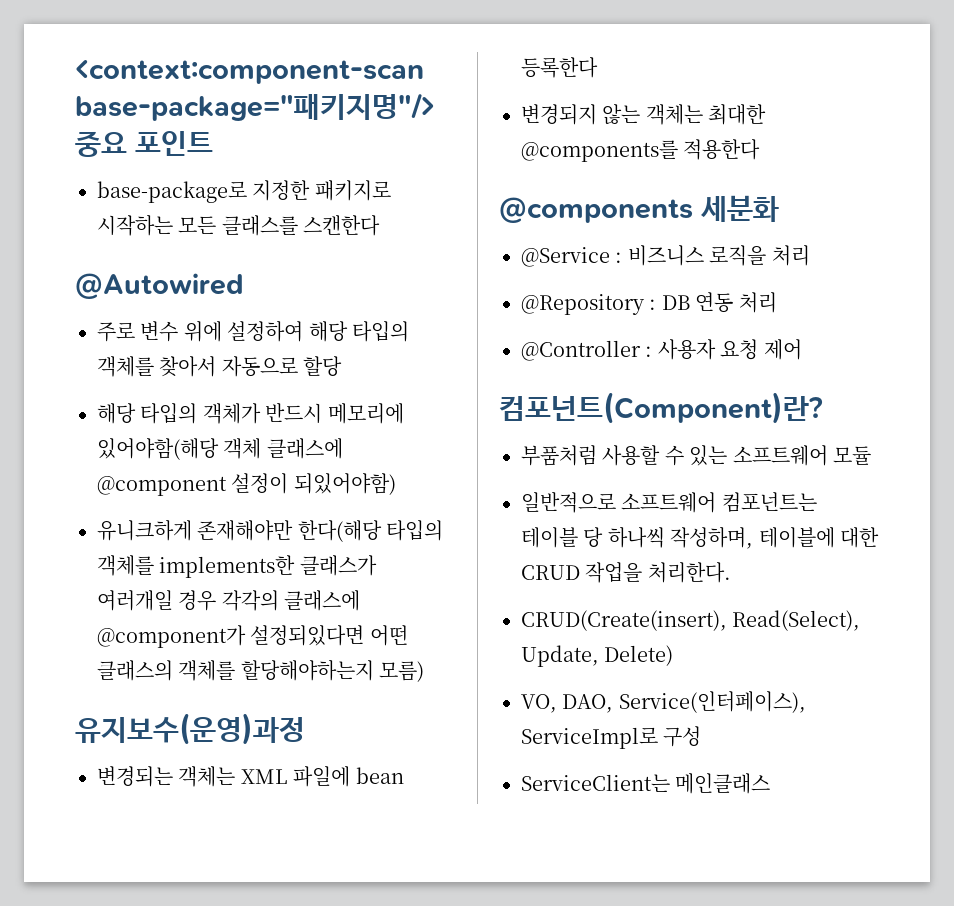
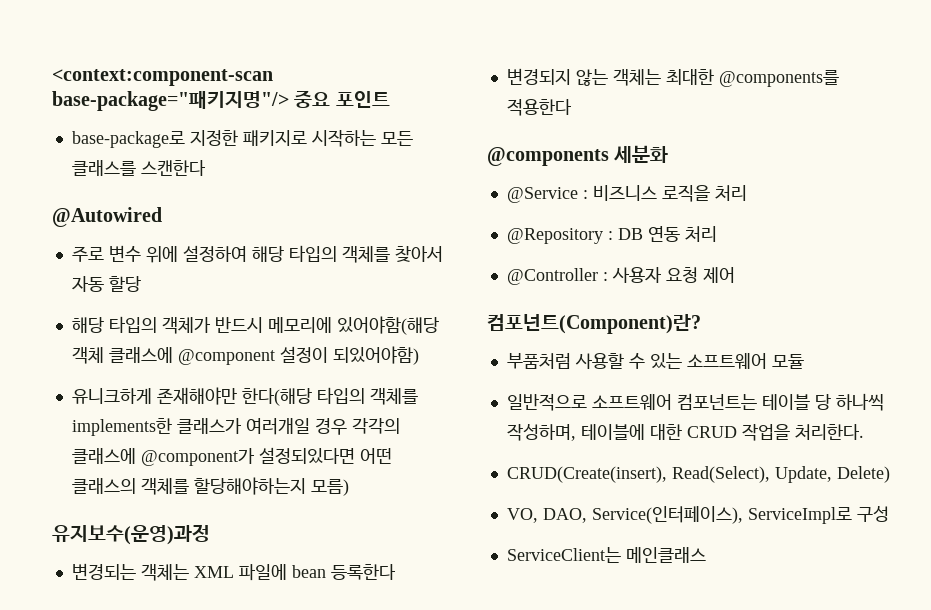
- 주로 변수 위에 설정하여 해당 타입의 객체를 찾아서 자동으로 할당
+ 주로 변수 위에 설정하여 해당 타입의 객체를 찾아서 자동 할당

